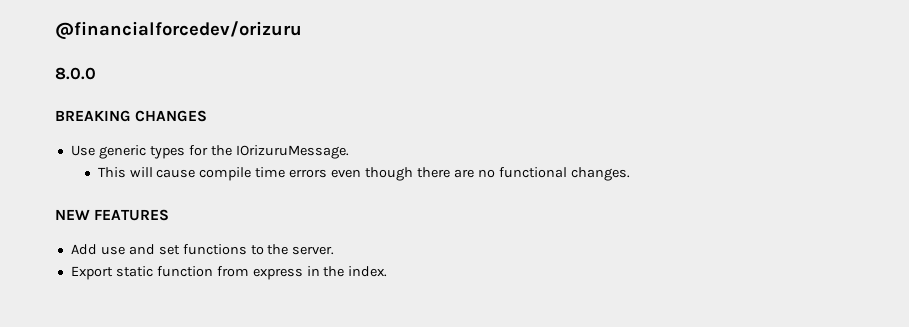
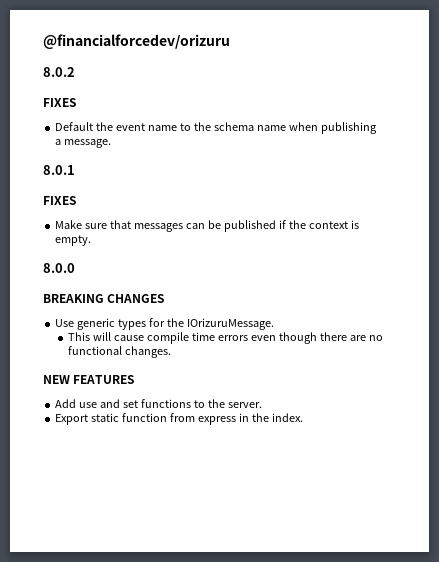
+ 8.0.2
+ FIXES
+ Default the event name to the schema name when publishing a message.
+ 8.0.1
+ FIXES
+ Make sure that messages can be published if the context is empty.

